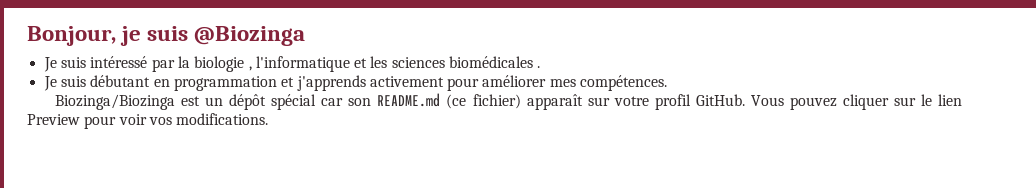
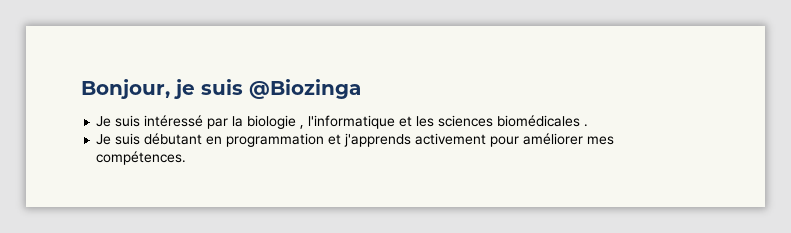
- Biozinga/Biozinga est un dépôt spécial car son README.md (ce fichier) apparaît sur votre profil GitHub. Vous pouvez cliquer sur le lien Preview pour voir vos modifications.

